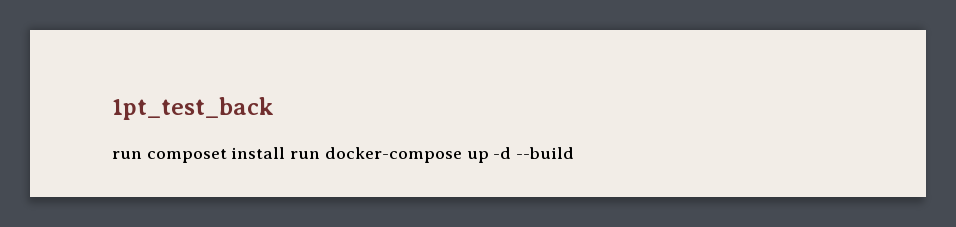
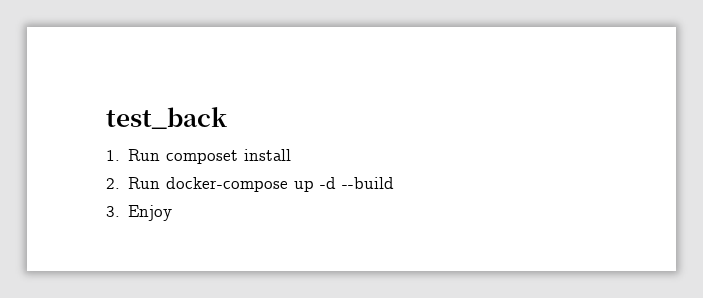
- 1pt_test_back
- run composet install run docker-compose up -d --build
+ test_back
+ 1. Run composet install
+ 2. Run docker-compose up -d --build
+ 3. Enjoy

